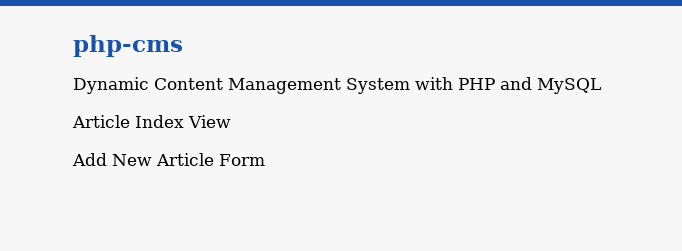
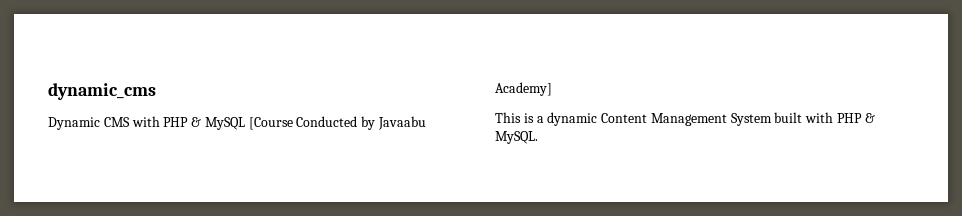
- php-cms
+ dynamic_cms
- Dynamic Content Management System with PHP and MySQL
- Article Index View
- Add New Article Form
+ Dynamic CMS with PHP & MySQL [Course Conducted by Javaabu Academy]
+ This is a dynamic Content Management System built with PHP & MySQL.

